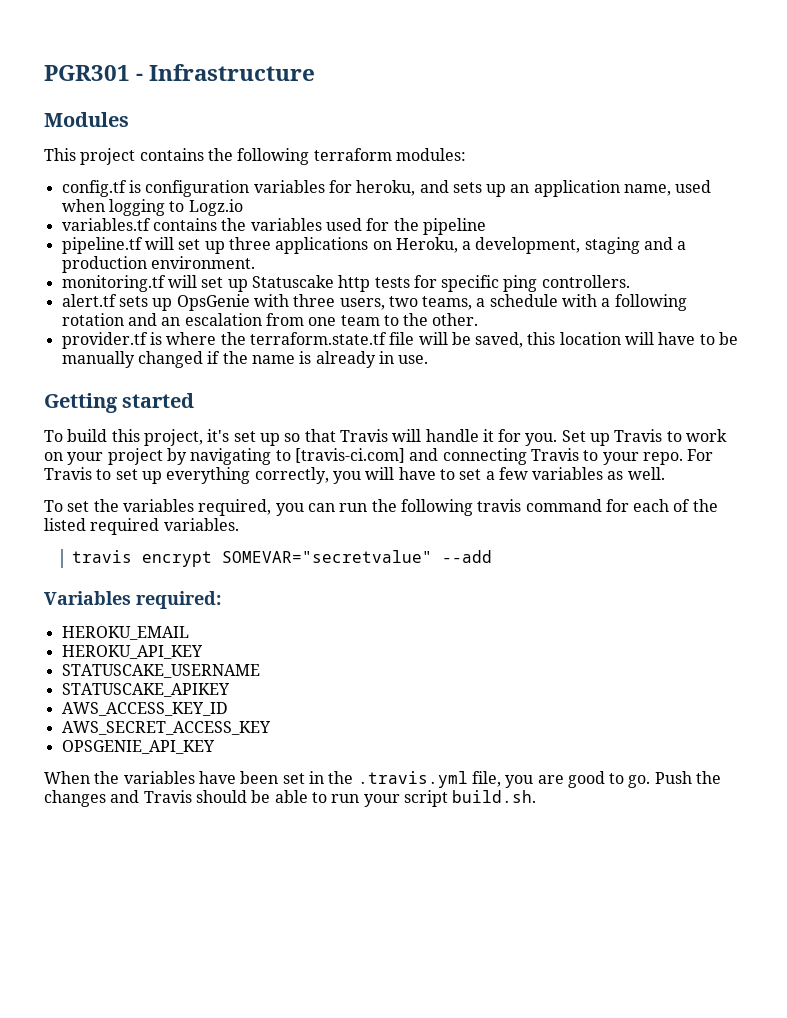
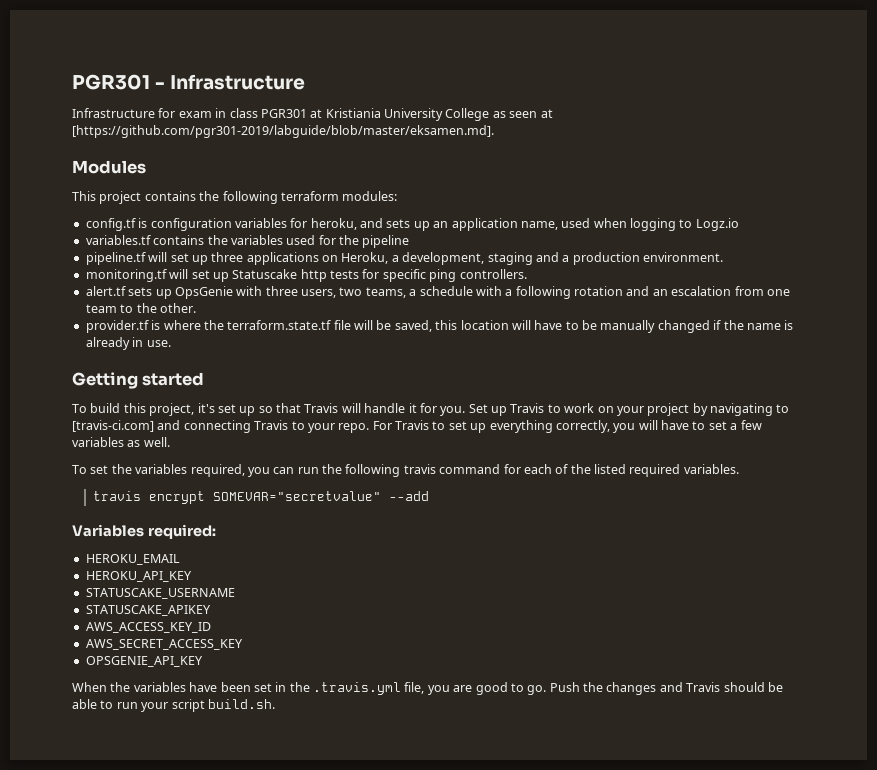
+ Infrastructure for exam in class PGR301 at Kristiania University College as seen at [https://github.com/pgr301-2019/labguide/blob/master/eksamen.md].

